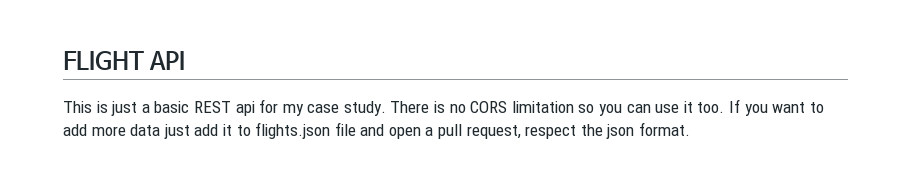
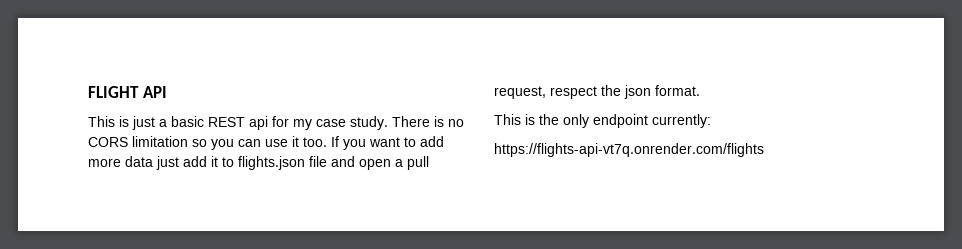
+ This is the only endpoint currently:
+ https://flights-api-vt7q.onrender.com/flights

